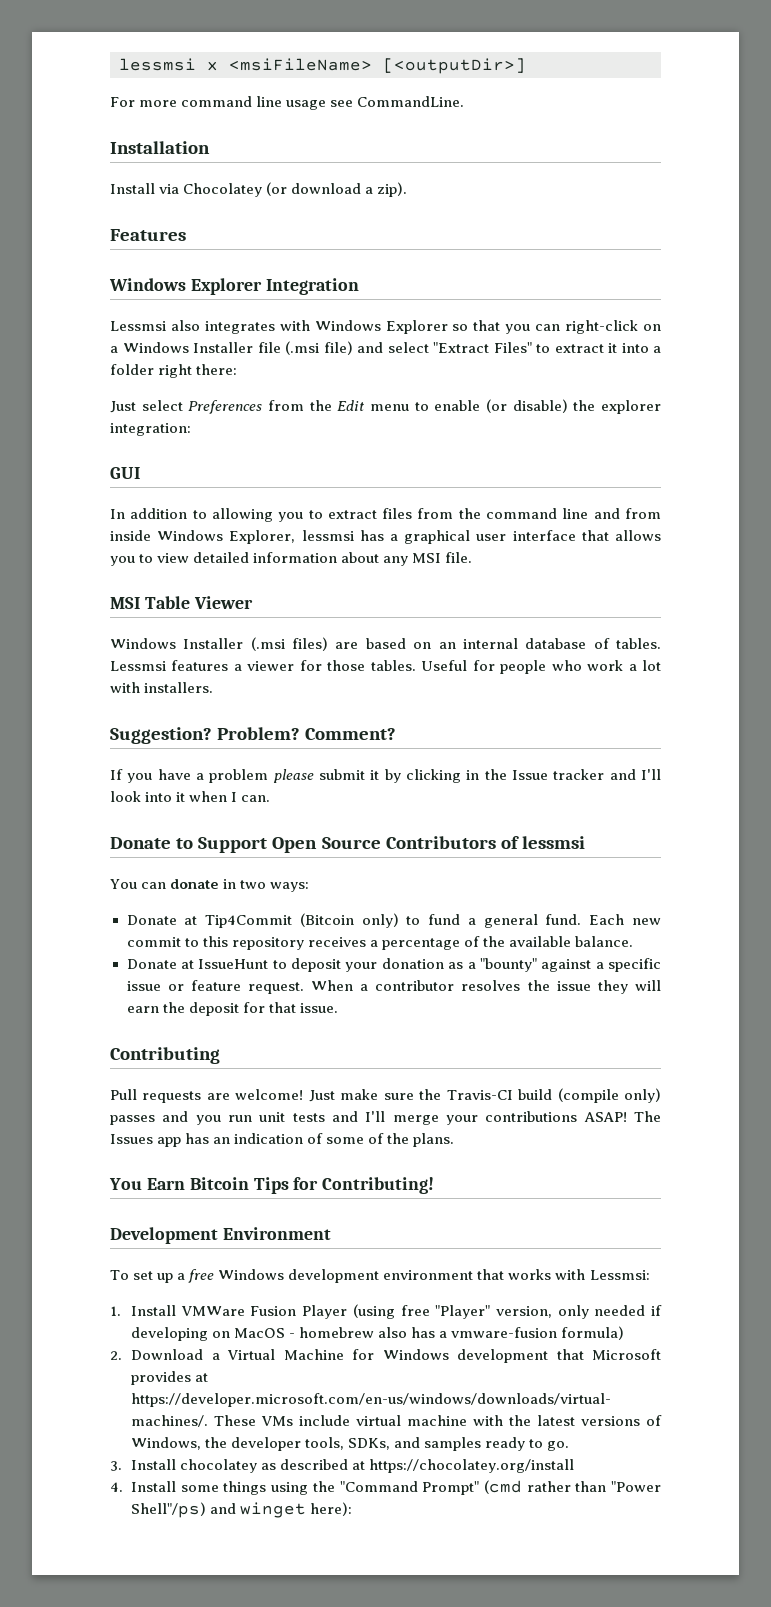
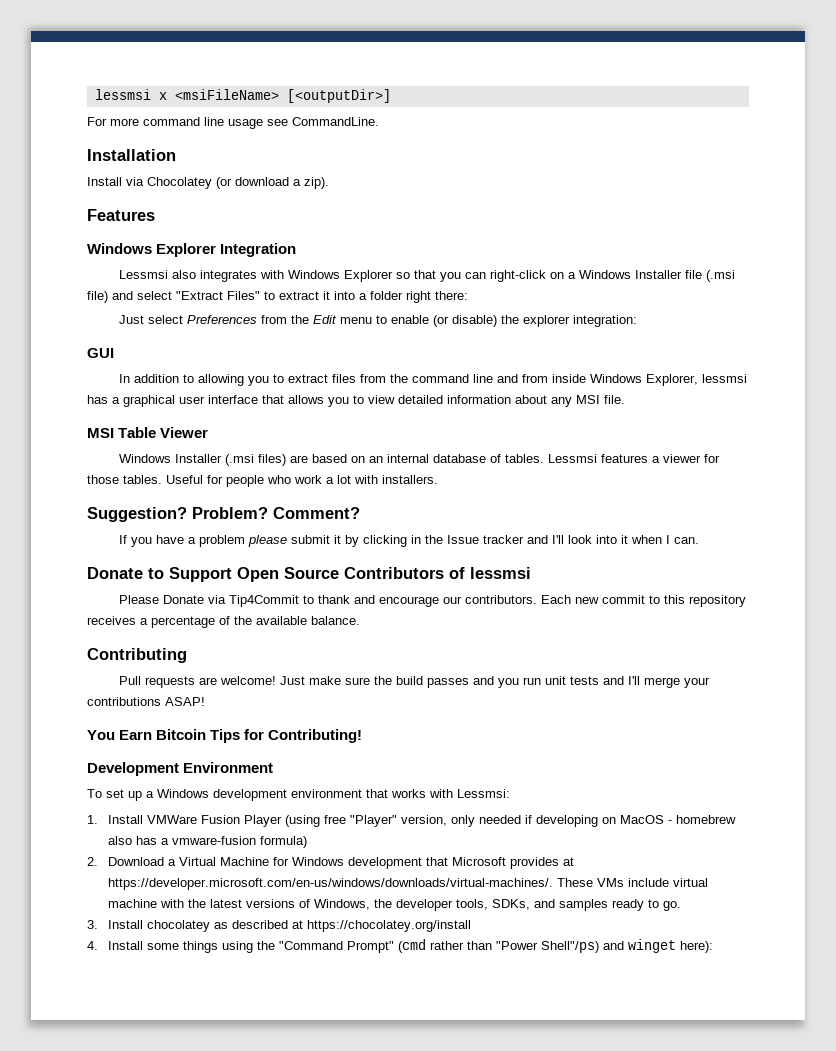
- You can donate in two ways:
- Donate at Tip4Commit (Bitcoin only) to fund a general fund.
+ Please Donate via Tip4Commit to thank and encourage our contributors.
- Donate at IssueHunt to deposit your donation as a "bounty" against a specific issue or feature request. When a contributor resolves the issue they will earn the deposit for that issue.
- Just make sure the Travis-CI build (compile only) passes and you run unit tests and I'll merge your contributions ASAP! The Issues app has an indication of some of the plans.
+ Just make sure the build passes and you run unit tests and I'll merge your contributions ASAP!
- To set up a free Windows development environment that works with Lessmsi:
+ To set up a Windows development environment that works with Lessmsi:

